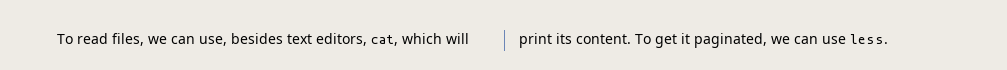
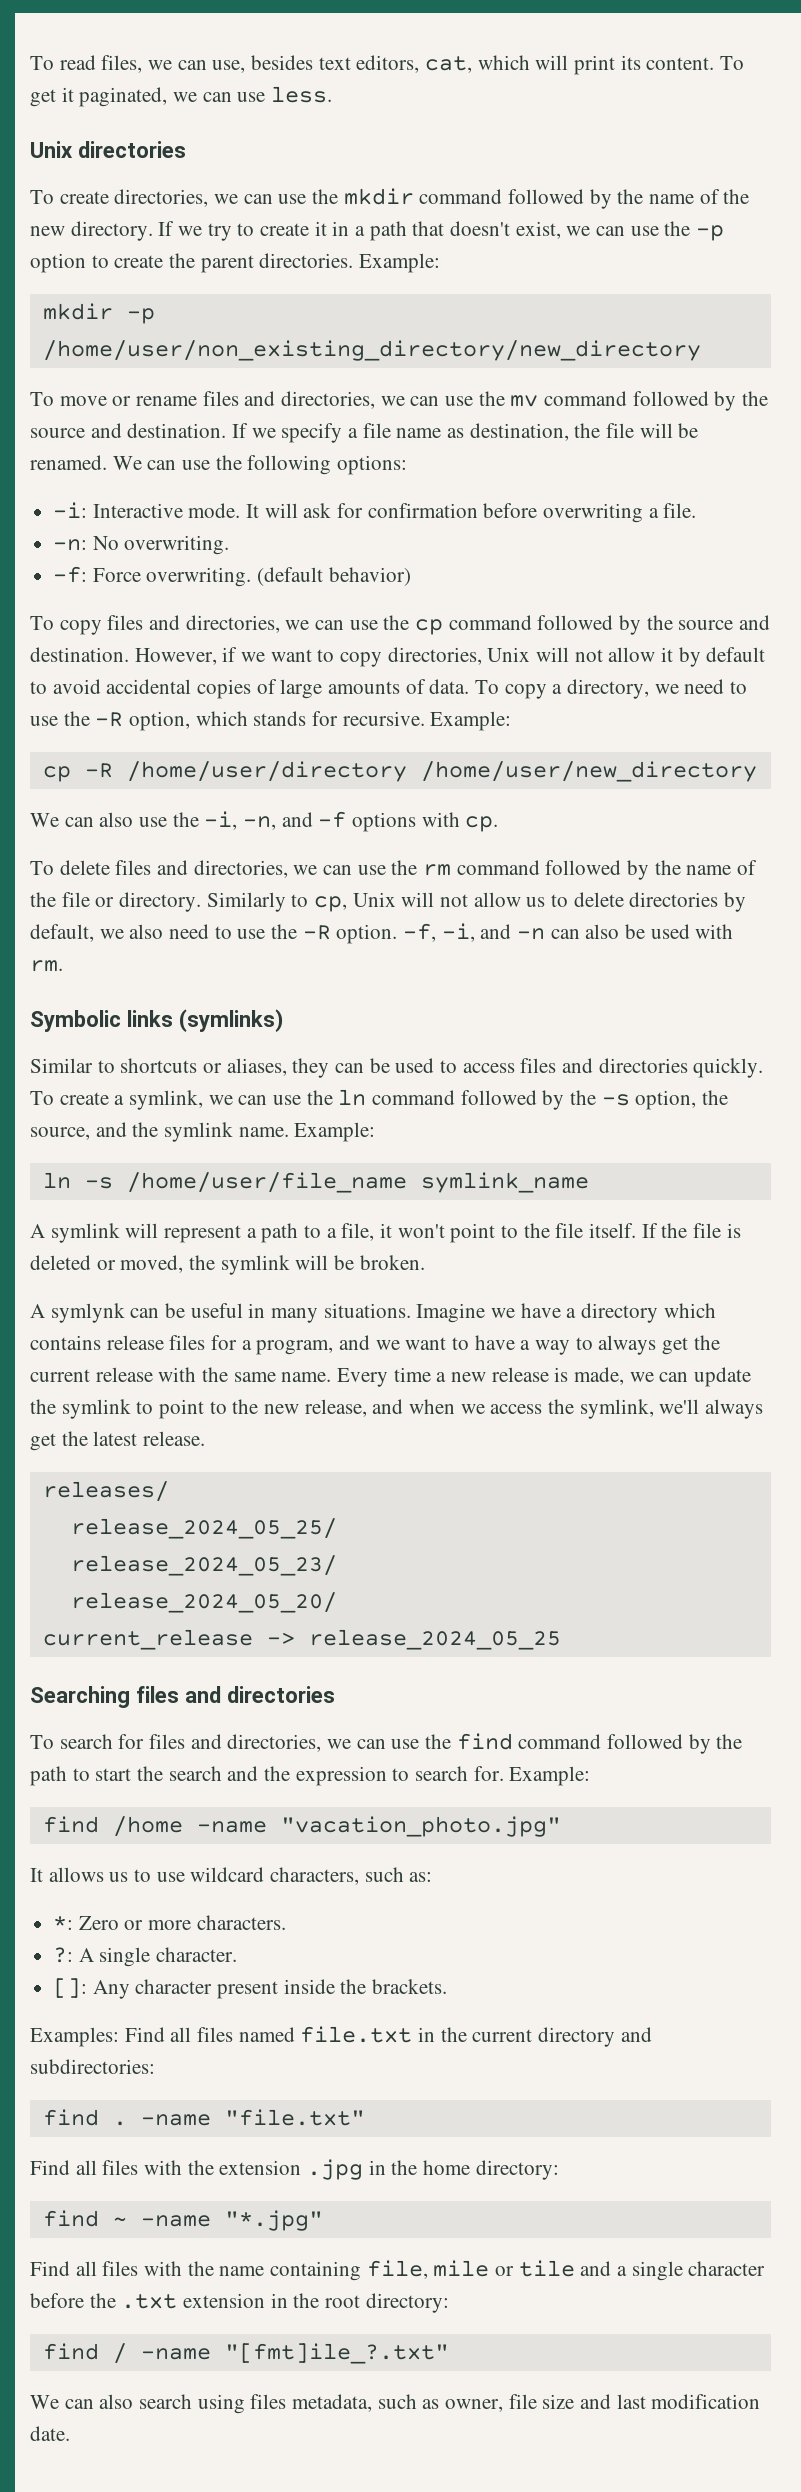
+ Unix directories
+ To create directories, we can use the mkdir command followed by the name of the new directory. If we try to create it in a path that doesn't exist, we can use the -p option to create the parent directories. Example:
+ mkdir -p /home/user/non_existing_directory/new_directory
+ To move or rename files and directories, we can use the mv command followed by the source and destination. If we specify a file name as destination, the file will be renamed. We can use the following options:
+ -i: Interactive mode. It will ask for confirmation before overwriting a file.
+ -n: No overwriting.
+ -f: Force overwriting. (default behavior)
+ To copy files and directories, we can use the cp command followed by the source and destination. However, if we want to copy directories, Unix will not allow it by default to avoid accidental copies of large amounts of data. To copy a directory, we need to use the -R option, which stands for recursive. Example:
+ cp -R /home/user/directory /home/user/new_directory
+ We can also use the -i, -n, and -f options with cp.
+ To delete files and directories, we can use the rm command followed by the name of the file or directory. Similarly to cp, Unix will not allow us to delete directories by default, we also need to use the -R option. -f, -i, and -n can also be used with rm.
+ Symbolic links (symlinks)
+ Similar to shortcuts or aliases, they can be used to access files and directories quickly. To create a symlink, we can use the ln command followed by the -s option, the source, and the symlink name. Example:
+ ln -s /home/user/file_name symlink_name
+ A symlink will represent a path to a file, it won't point to the file itself. If the file is deleted or moved, the symlink will be broken.
+ A symlynk can be useful in many situations. Imagine we have a directory which contains release files for a program, and we want to have a way to always get the current release with the same name. Every time a new release is made, we can update the symlink to point to the new release, and when we access the symlink, we'll always get the latest release.
+ releases/
+ release_2024_05_25/
+ release_2024_05_23/
+ release_2024_05_20/
+ current_release -> release_2024_05_25
+ Searching files and directories
+ To search for files and directories, we can use the find command followed by the path to start the search and the expression to search for. Example:
+ find /home -name "vacation_photo.jpg"
+ It allows us to use wildcard characters, such as:
+ *: Zero or more characters.
+ ?: A single character.
+ []: Any character present inside the brackets.
+ Examples: Find all files named file.txt in the current directory and subdirectories:
+ find . -name "file.txt"
+ Find all files with the extension .jpg in the home directory:
+ find ~ -name "*.jpg"
+ Find all files with the name containing file, mile or tile and a single character before the .txt extension in the root directory:
+ find / -name "[fmt]ile_?.txt"
+ We can also search using files metadata, such as owner, file size and last modification date.

